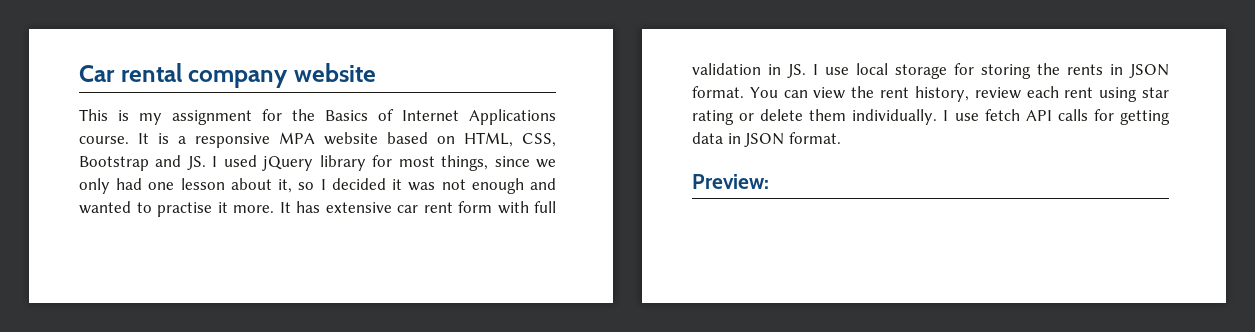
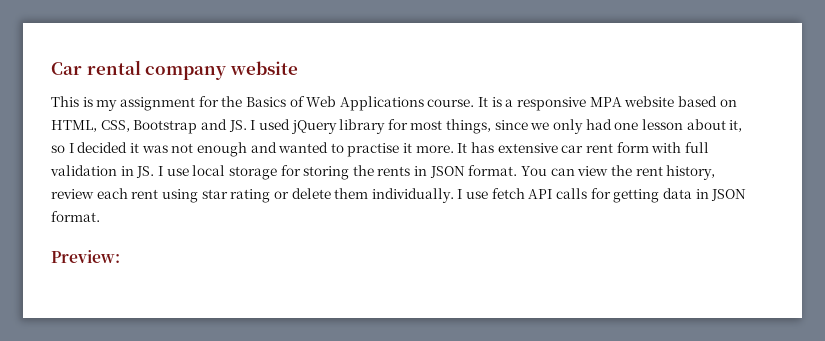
- This is my assignment for the Basics of Internet Applications course.
+ This is my assignment for the Basics of Web Applications course.

